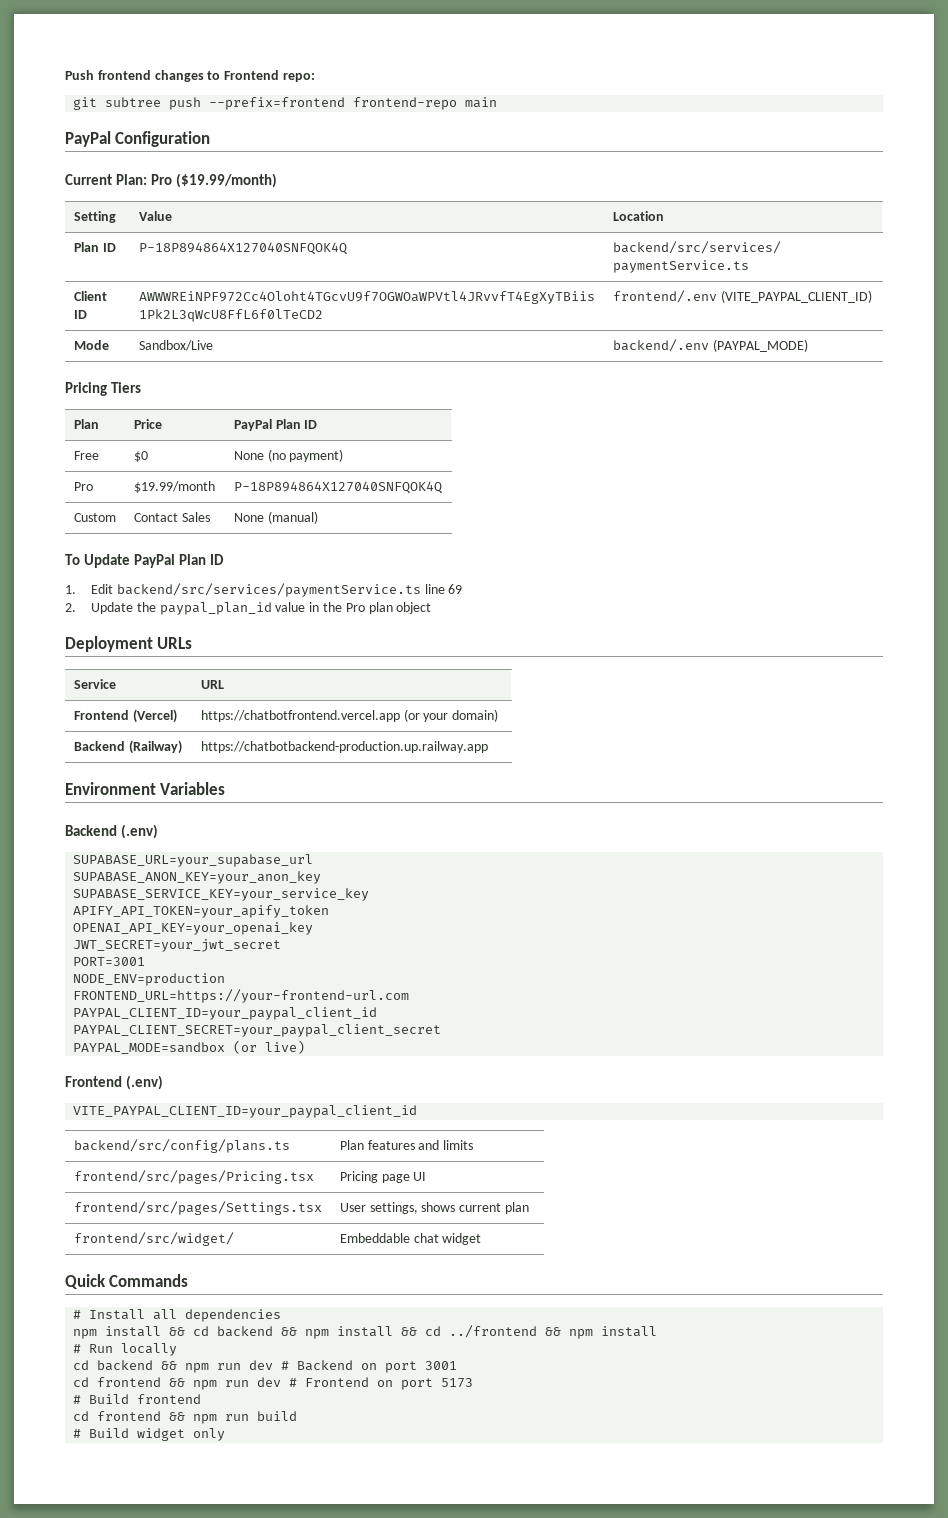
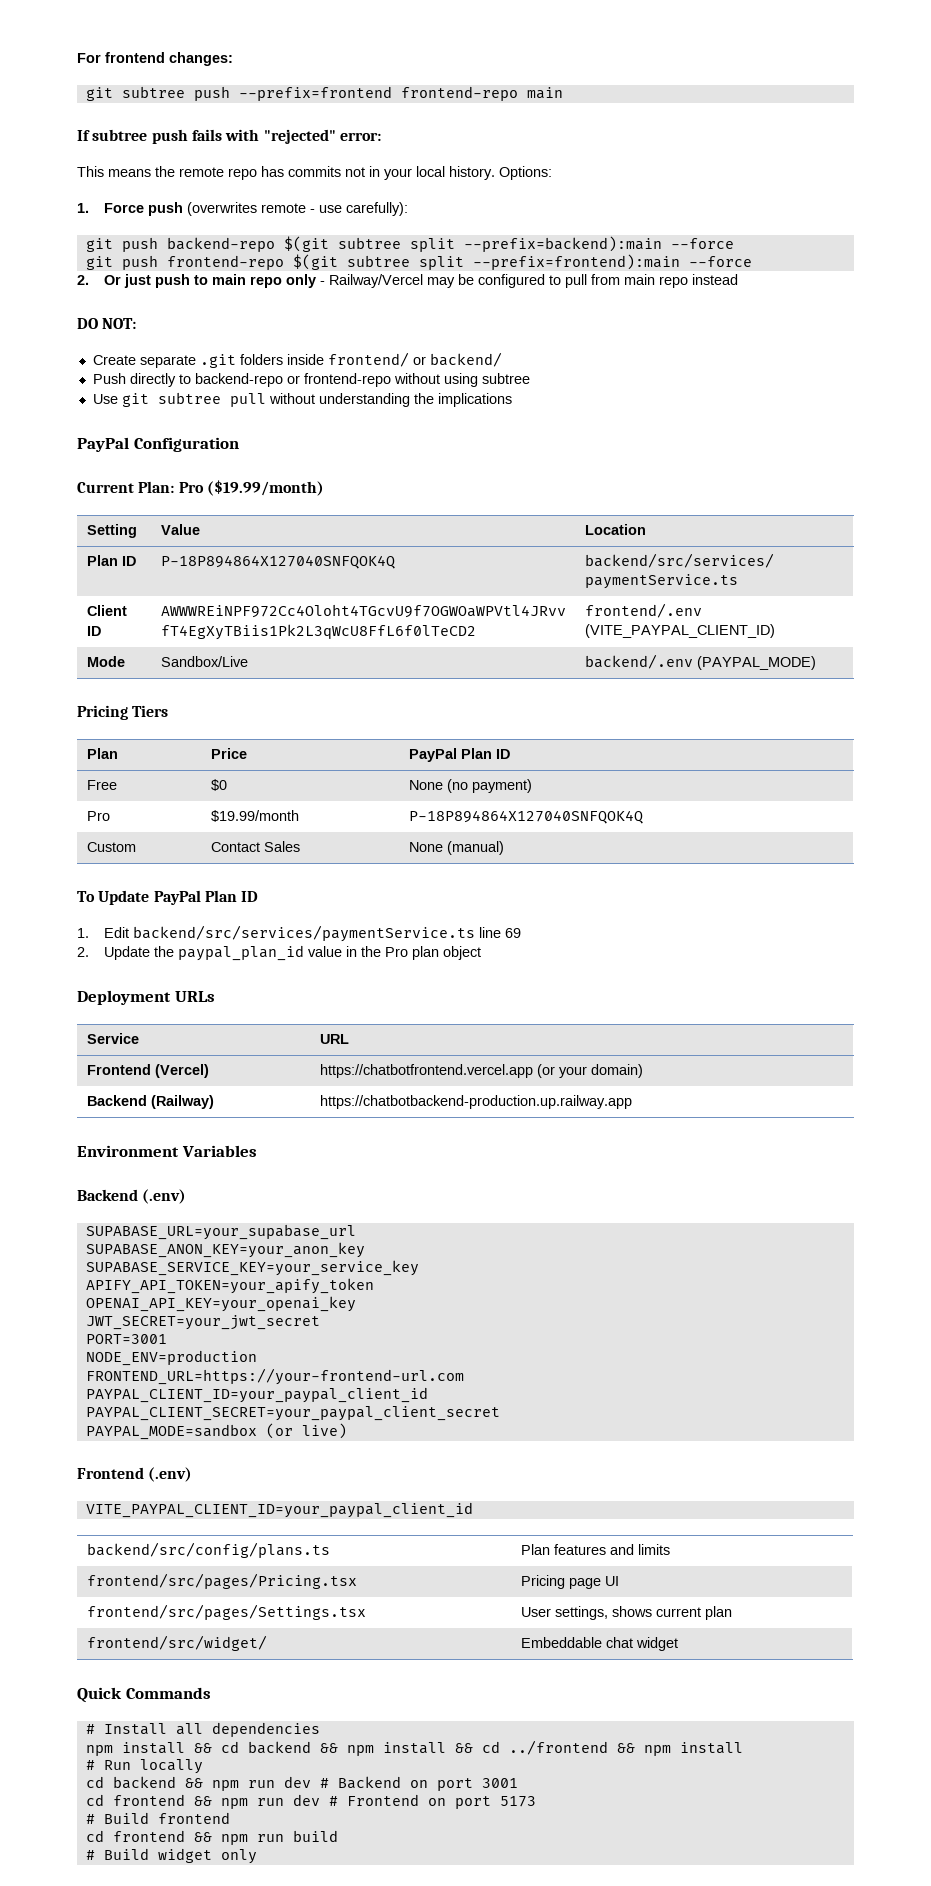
- Push frontend changes to Frontend repo:
+ For frontend changes:
+ If subtree push fails with "rejected" error:
+ This means the remote repo has commits not in your local history. Options:
+ 1. Force push (overwrites remote - use carefully):
+ git push backend-repo $(git subtree split --prefix=backend):main --force
+ git push frontend-repo $(git subtree split --prefix=frontend):main --force
+ 2. Or just push to main repo only - Railway/Vercel may be configured to pull from main repo instead
+ DO NOT:
+ Create separate .git folders inside frontend/ or backend/
+ Push directly to backend-repo or frontend-repo without using subtree
+ Use git subtree pull without understanding the implications

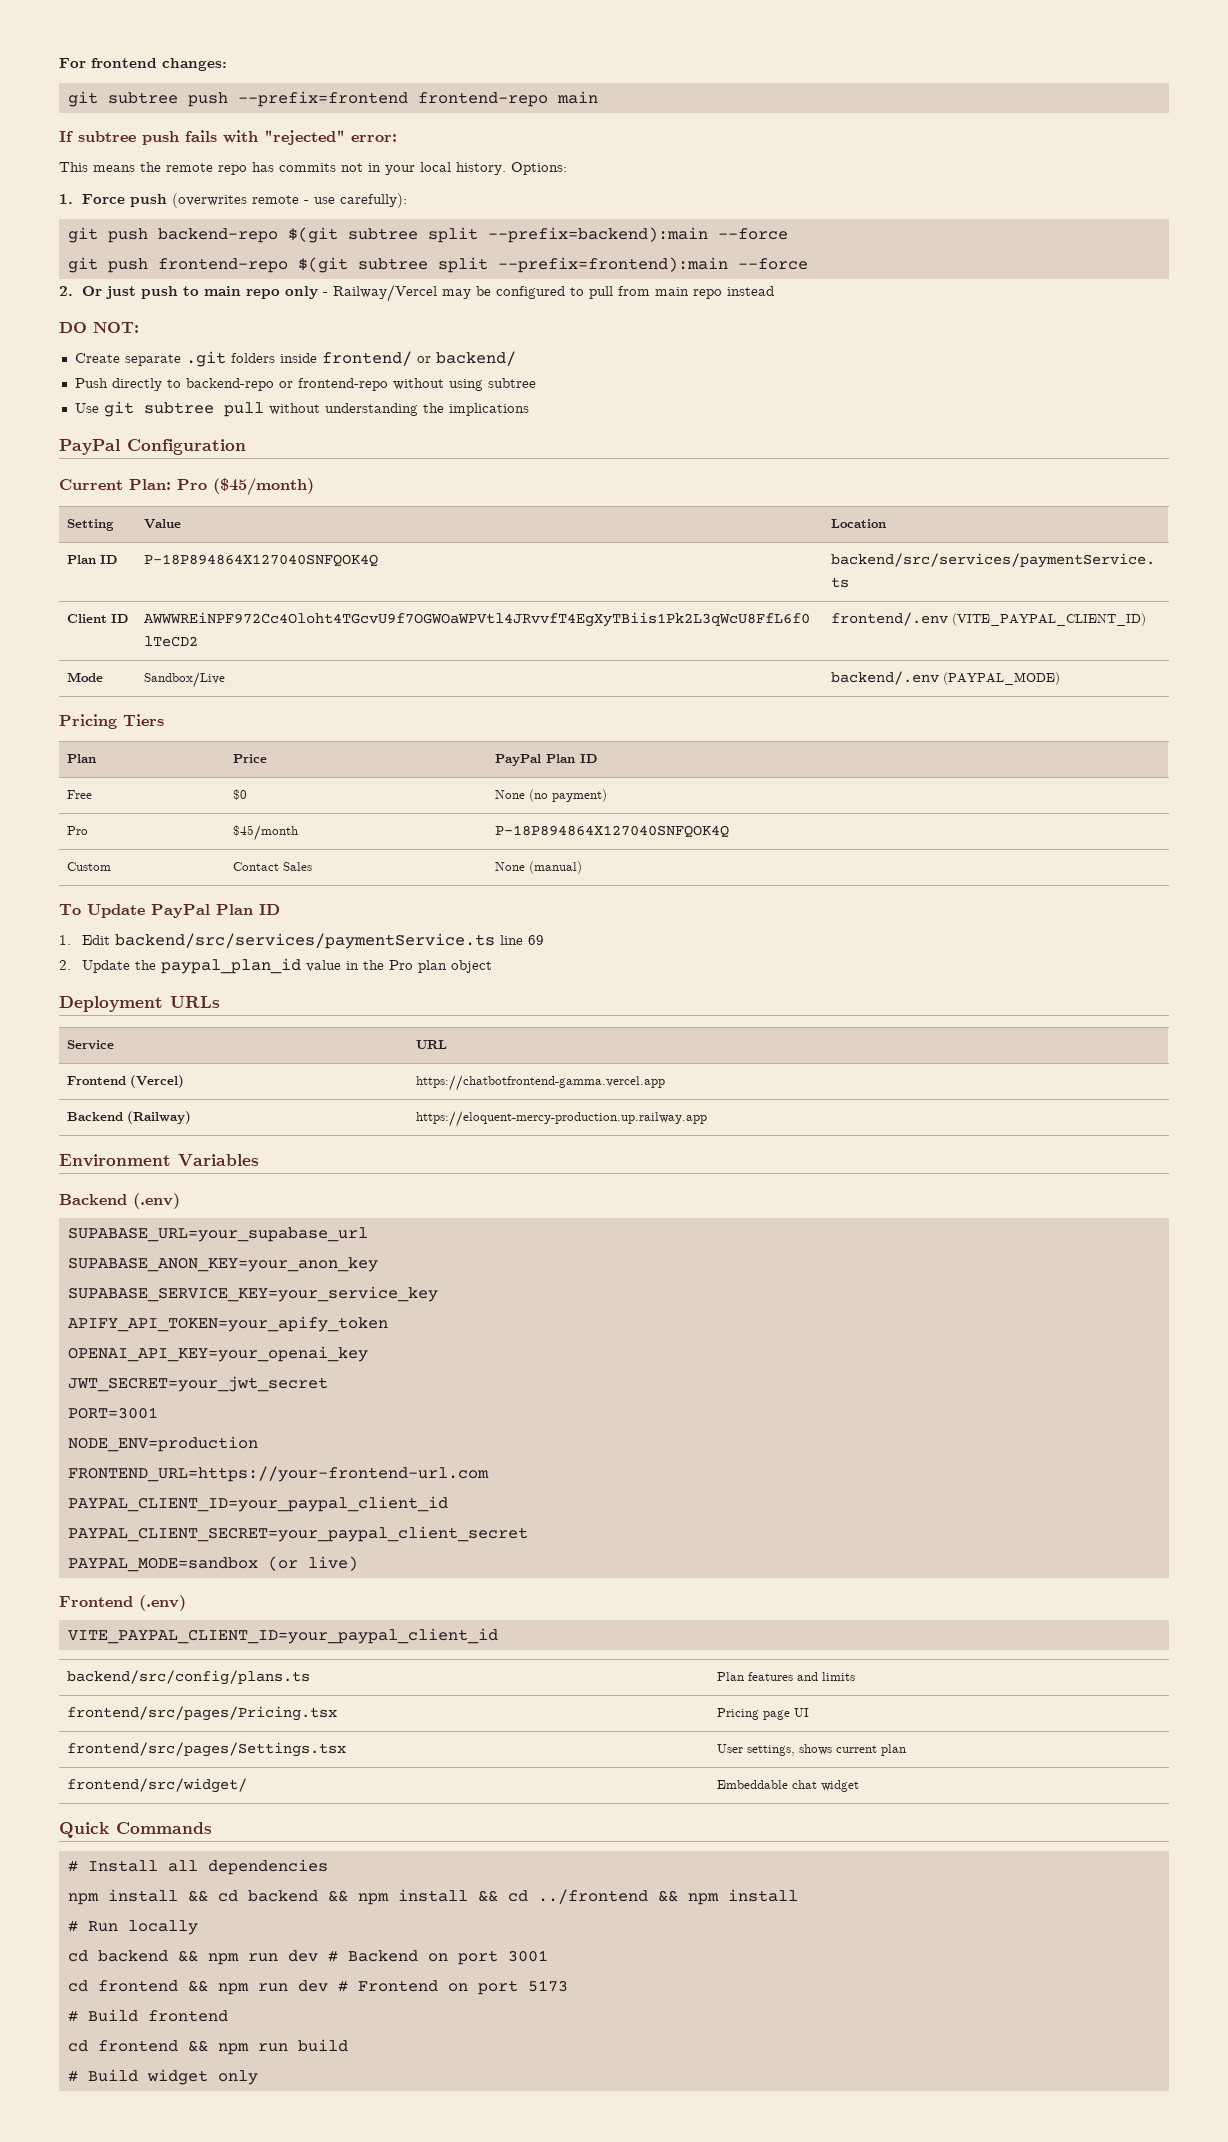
- Current Plan: Pro ($19.99/month)
+ Current Plan: Pro ($45/month)
- Pro | $19.99/month | P-18P894864X127040SNFQOK4Q
+ Pro | $45/month | P-18P894864X127040SNFQOK4Q
- Frontend (Vercel) | https://chatbotfrontend.vercel.app (or your domain)
+ Frontend (Vercel) | https://chatbotfrontend-gamma.vercel.app
- Backend (Railway) | https://chatbotbackend-production.up.railway.app
+ Backend (Railway) | https://eloquent-mercy-production.up.railway.app

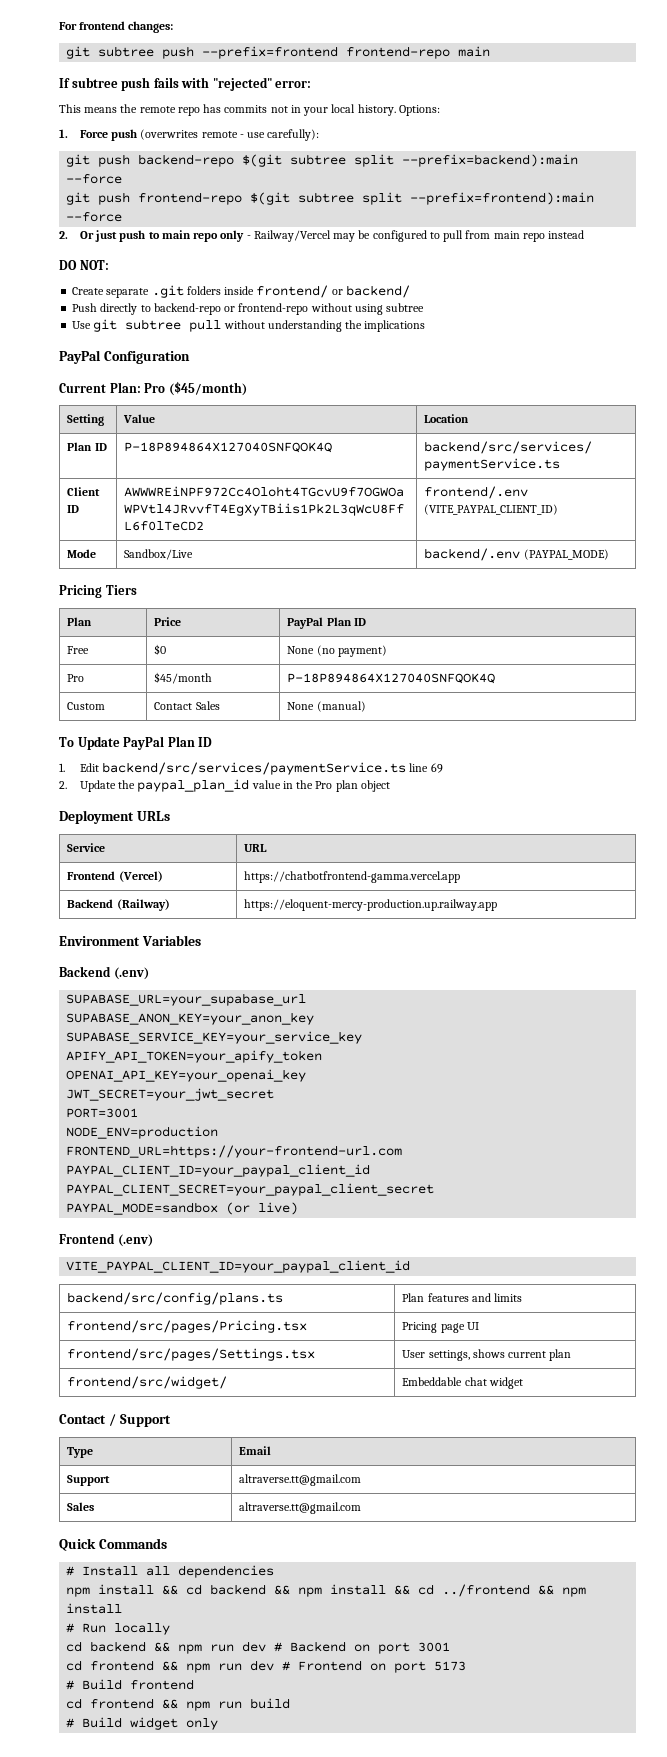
+ Contact / Support
+ Type | Email
+ Support | altraverse.tt@gmail.com
+ Sales | altraverse.tt@gmail.com

